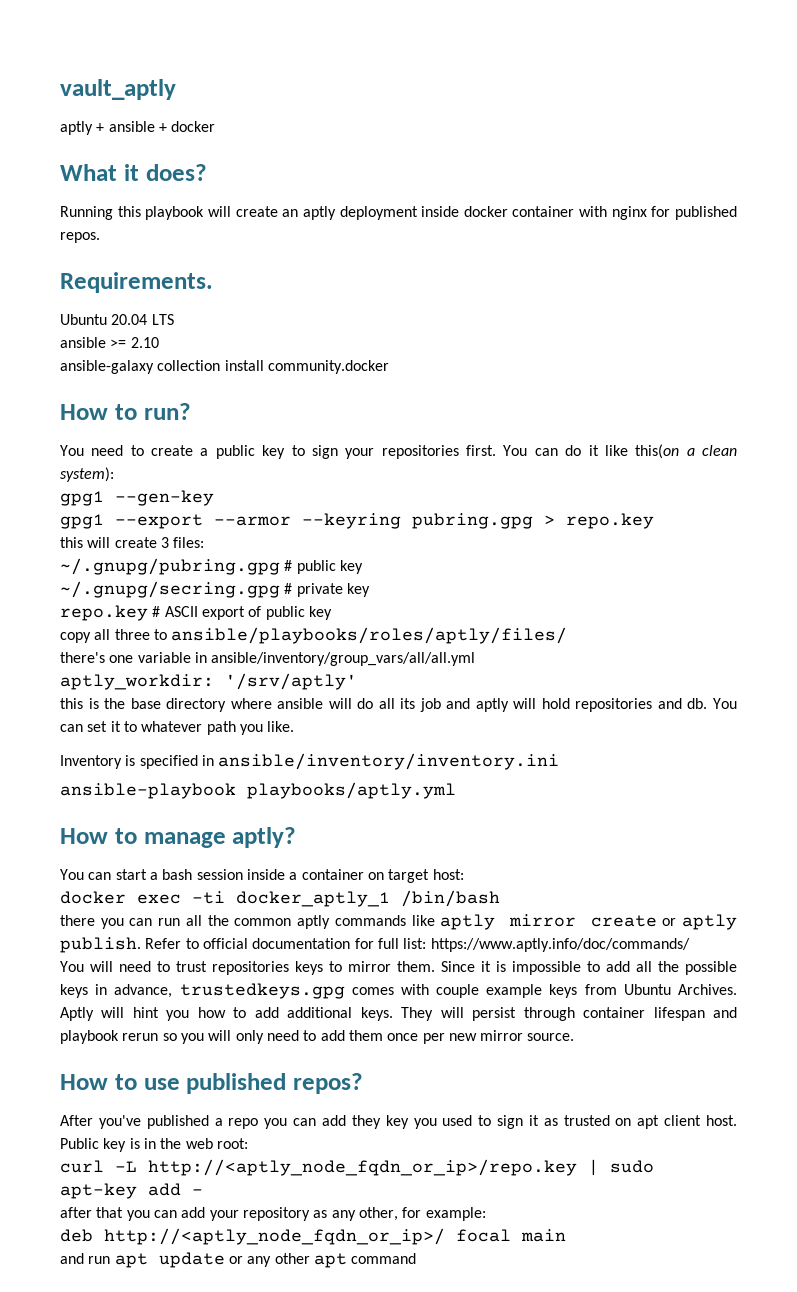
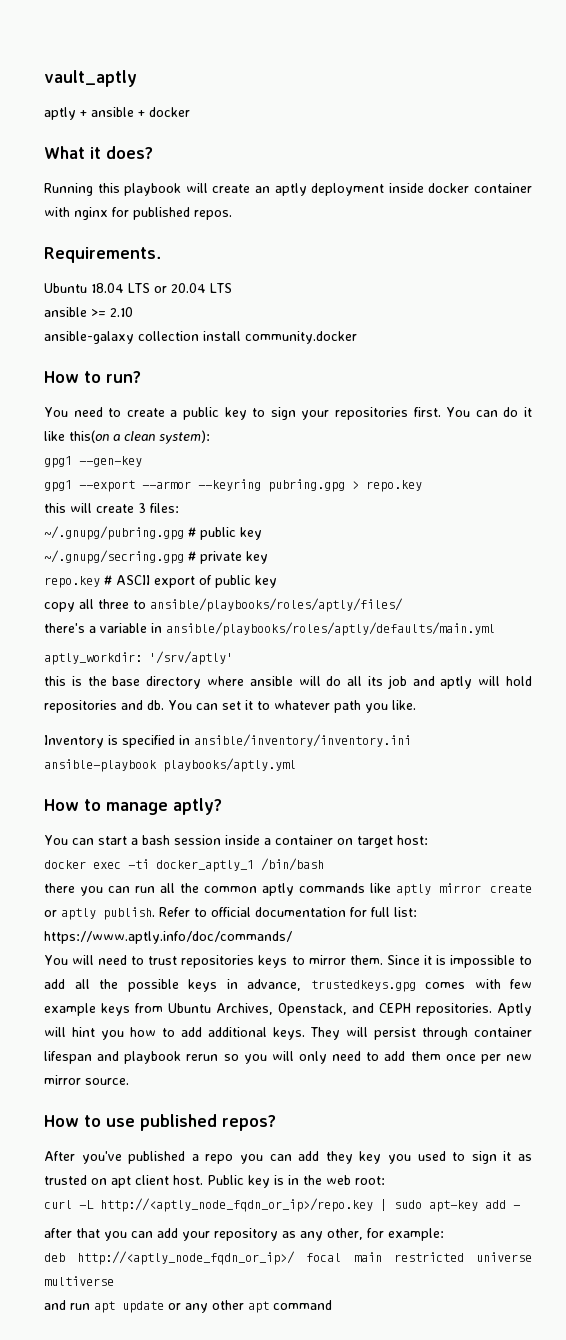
- Ubuntu 20.04 LTS
+ Ubuntu 18.04 LTS or 20.04 LTS
- there's one variable in ansible/inventory/group_vars/all/all.yml
+ there's a variable in ansible/playbooks/roles/aptly/defaults/main.yml
- Since it is impossible to add all the possible keys in advance, trustedkeys.gpg comes with couple example keys from Ubuntu Archives.
+ Since it is impossible to add all the possible keys in advance, trustedkeys.gpg comes with few example keys from Ubuntu Archives, Openstack, and CEPH repositories.
- deb http://<aptly_node_fqdn_or_ip>/ focal main
+ deb http://<aptly_node_fqdn_or_ip>/ focal main restricted universe multiverse

